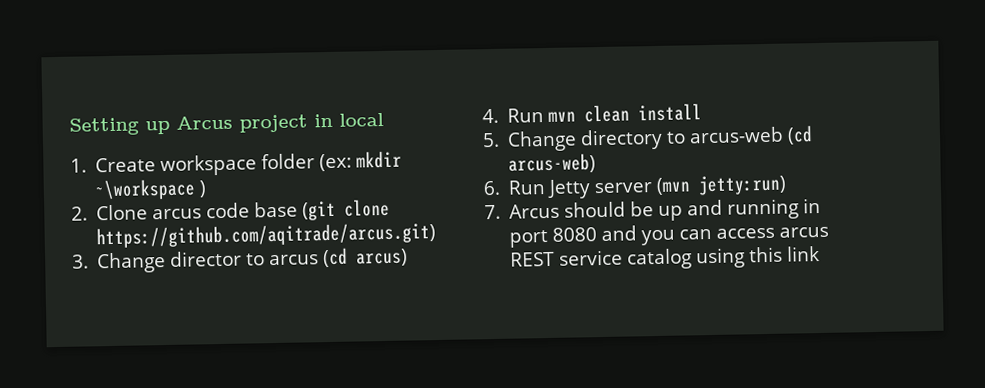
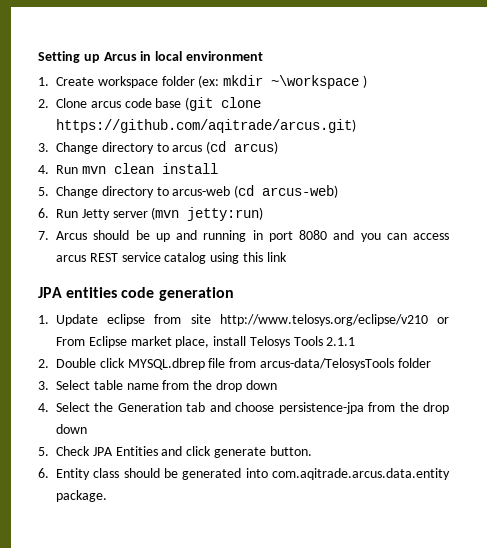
- Setting up Arcus project in local
+ Setting up Arcus in local environment
- 3. Change director to arcus (cd arcus)
+ 3. Change directory to arcus (cd arcus)
+ JPA entities code generation
+ 1. Update eclipse from site http://www.telosys.org/eclipse/v210 or From Eclipse market place, install Telosys Tools 2.1.1
+ 2. Double click MYSQL.dbrep file from arcus-data/TelosysTools folder
+ 3. Select table name from the drop down
+ 4. Select the Generation tab and choose persistence-jpa from the drop down
+ 5. Check JPA Entities and click generate button.
+ 6. Entity class should be generated into com.aqitrade.arcus.data.entity package.

